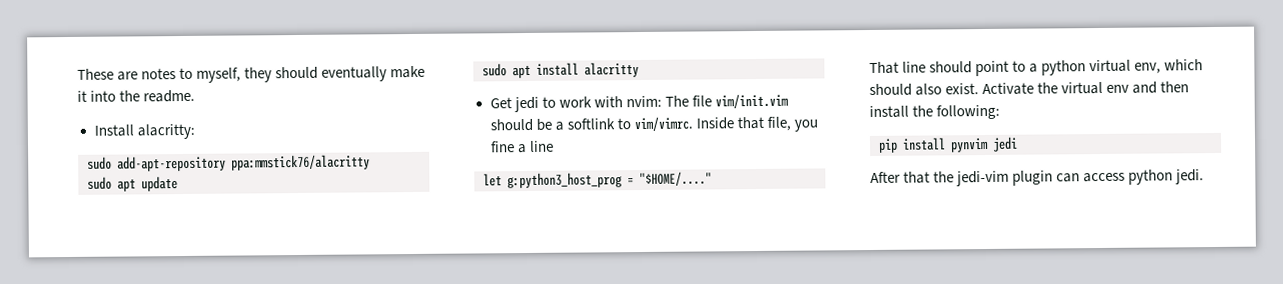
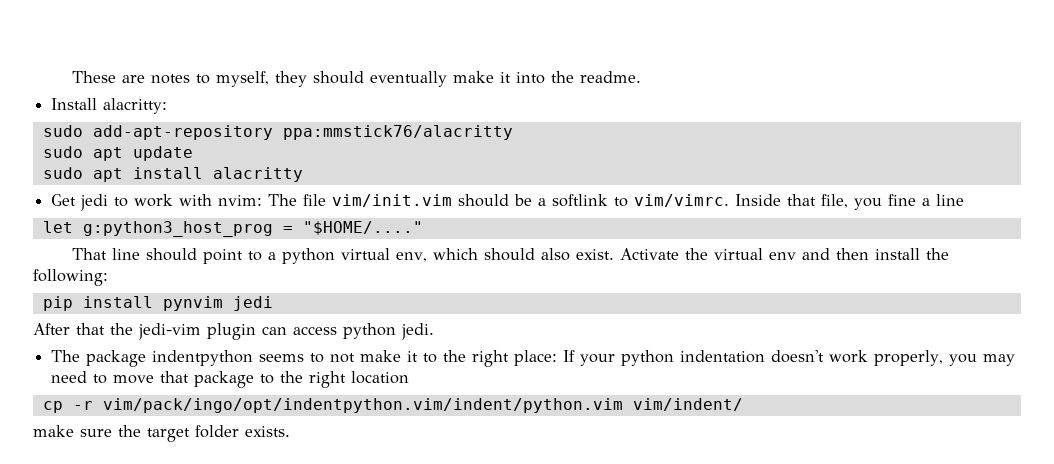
+ The package indentpython seems to not make it to the right place: If your python indentation doesn't work properly, you may need to move that package to the right location
+ cp -r vim/pack/ingo/opt/indentpython.vim/indent/python.vim vim/indent/
+ make sure the target folder exists.

